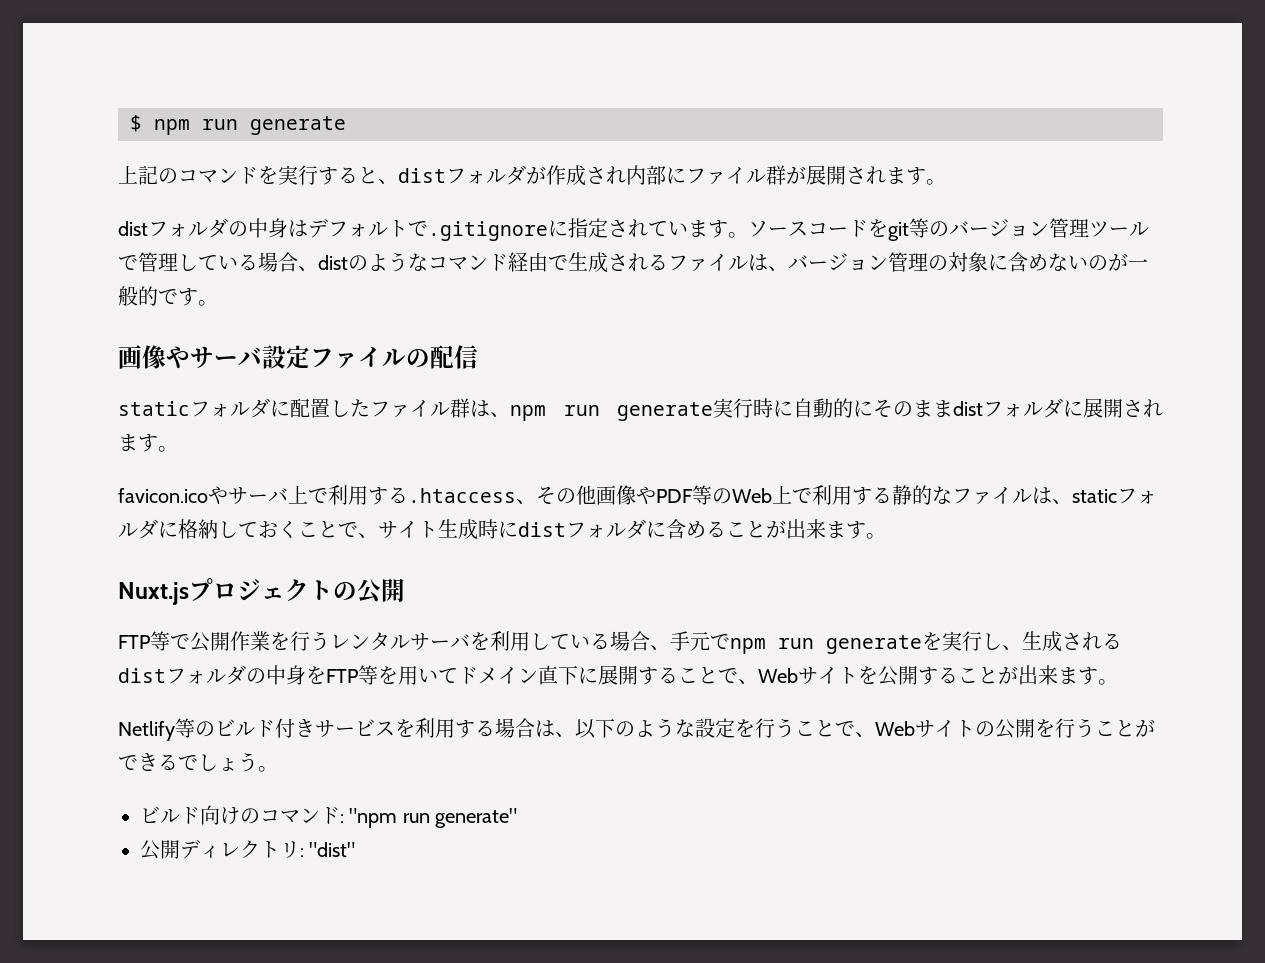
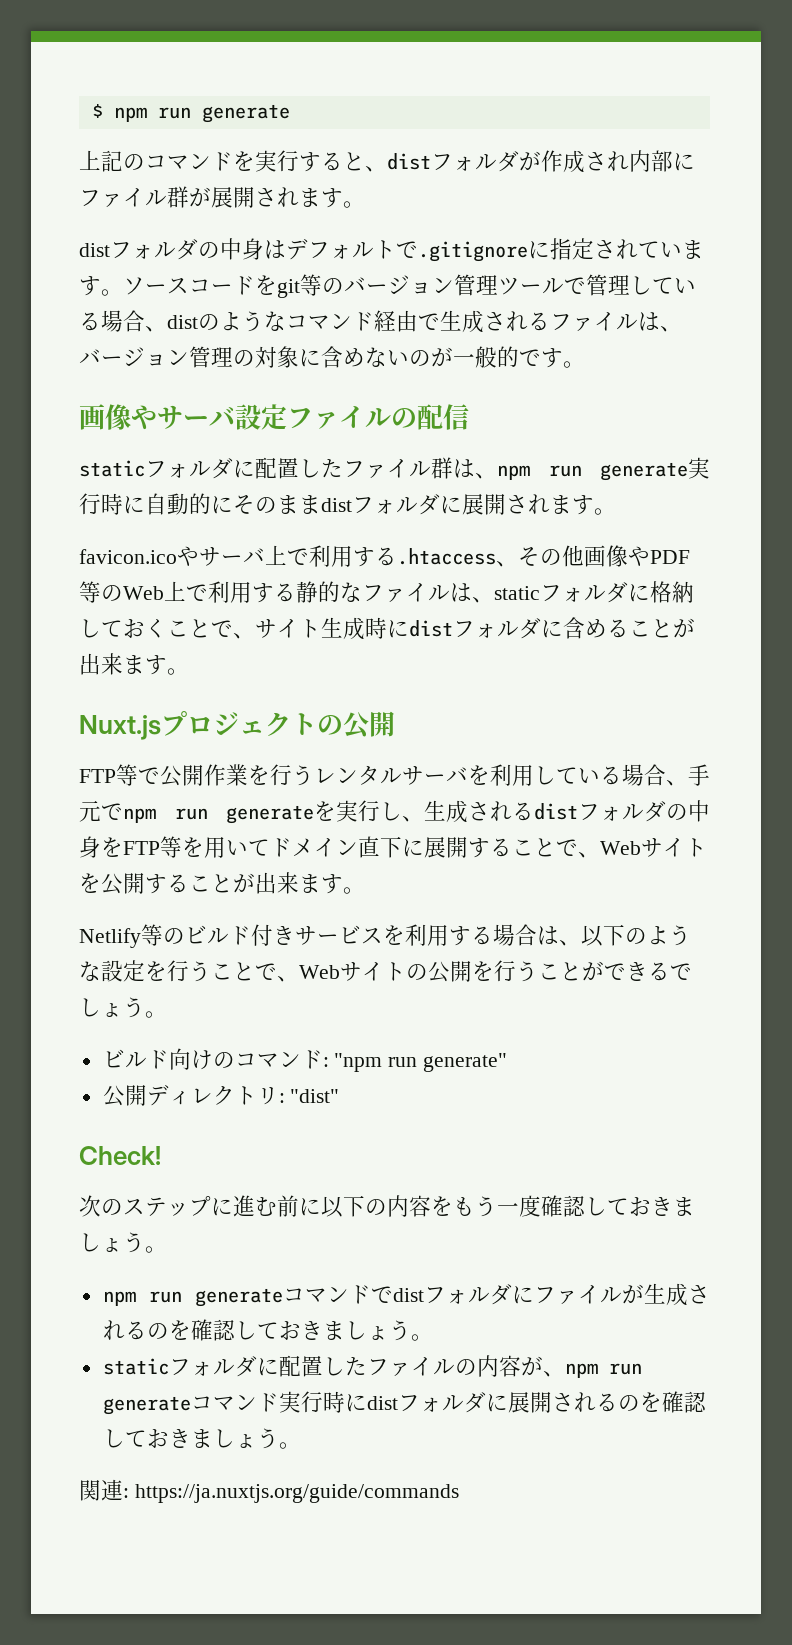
+ Check!
+ 次のステップに進む前に以下の内容をもう一度確認しておきましょう。
+ npm run generateコマンドでdistフォルダにファイルが生成されるのを確認しておきましょう。
+ staticフォルダに配置したファイルの内容が、npm run generateコマンド実行時にdistフォルダに展開されるのを確認しておきましょう。
+ 関連: https://ja.nuxtjs.org/guide/commands

